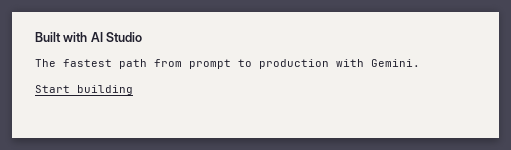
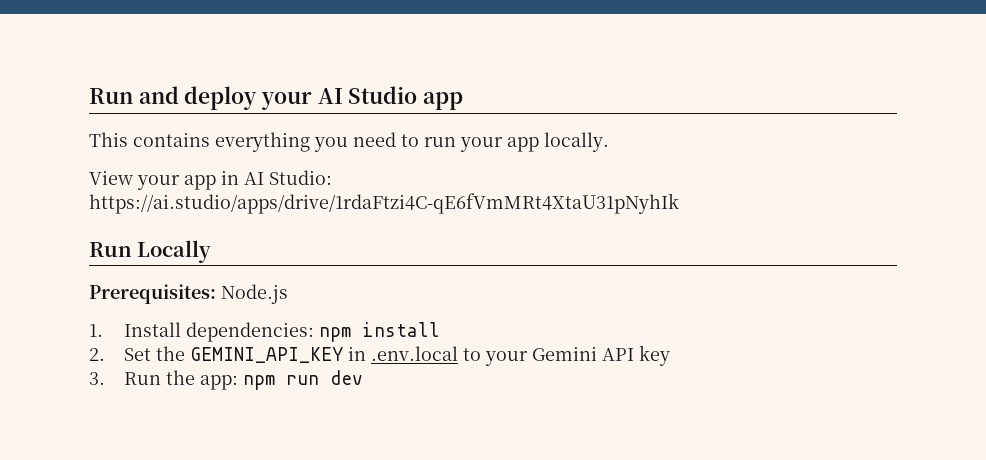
- Built with AI Studio
- The fastest path from prompt to production with Gemini.
- Start building
+ Run and deploy your AI Studio app
+ This contains everything you need to run your app locally.
+ View your app in AI Studio: https://ai.studio/apps/drive/1rdaFtzi4C-qE6fVmMRt4XtaU31pNyhIk
+ Run Locally
+ Prerequisites: Node.js
+ 1. Install dependencies: npm install
+ 2. Set the GEMINI_API_KEY in .env.local to your Gemini API key
+ 3. Run the app: npm run dev

